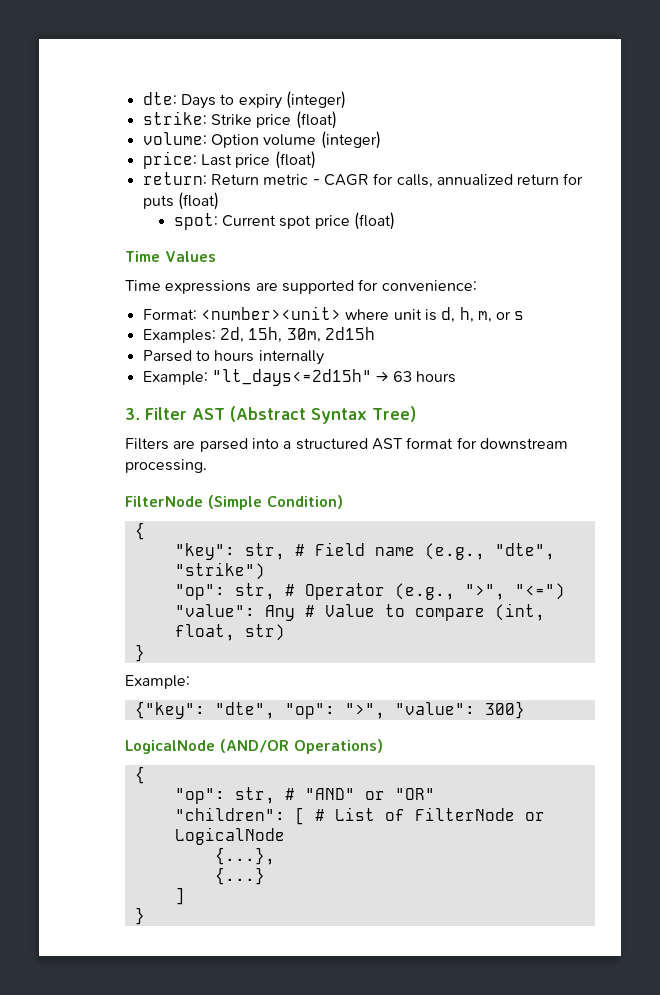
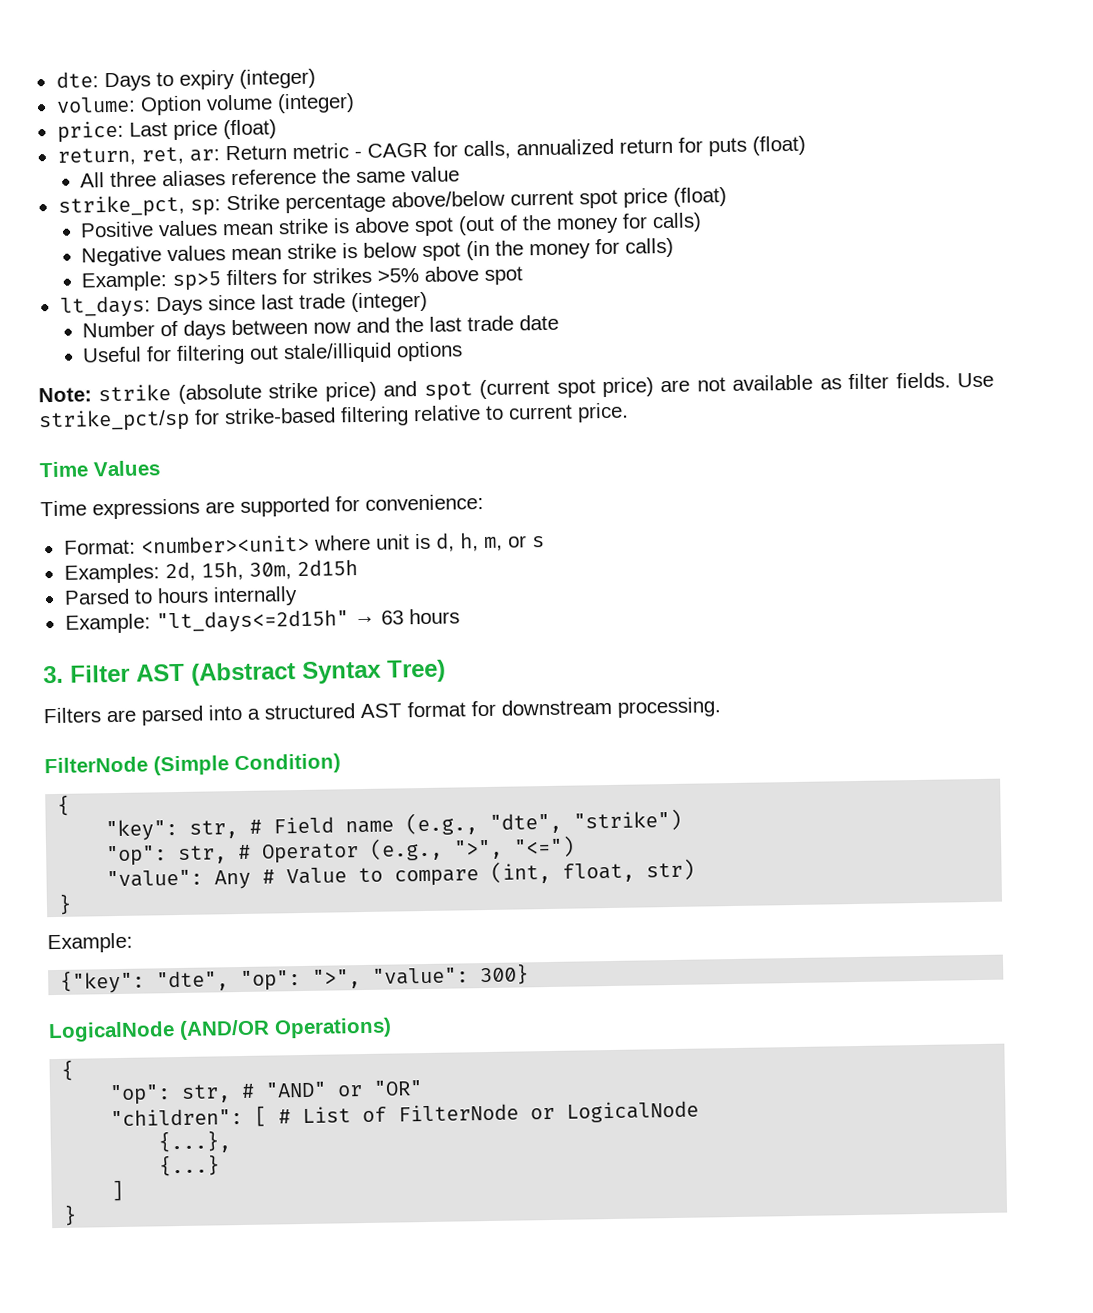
- strike: Strike price (float)
- return: Return metric - CAGR for calls, annualized return for puts (float)
+ return, ret, ar: Return metric - CAGR for calls, annualized return for puts (float)
- spot: Current spot price (float)
+ All three aliases reference the same value
+ strike_pct, sp: Strike percentage above/below current spot price (float)
+ Positive values mean strike is above spot (out of the money for calls)
+ Negative values mean strike is below spot (in the money for calls)
+ Example: sp>5 filters for strikes >5% above spot
+ lt_days: Days since last trade (integer)
+ Number of days between now and the last trade date
+ Useful for filtering out stale/illiquid options
+ Note: strike (absolute strike price) and spot (current spot price) are not available as filter fields. Use strike_pct/sp for strike-based filtering relative to current price.

